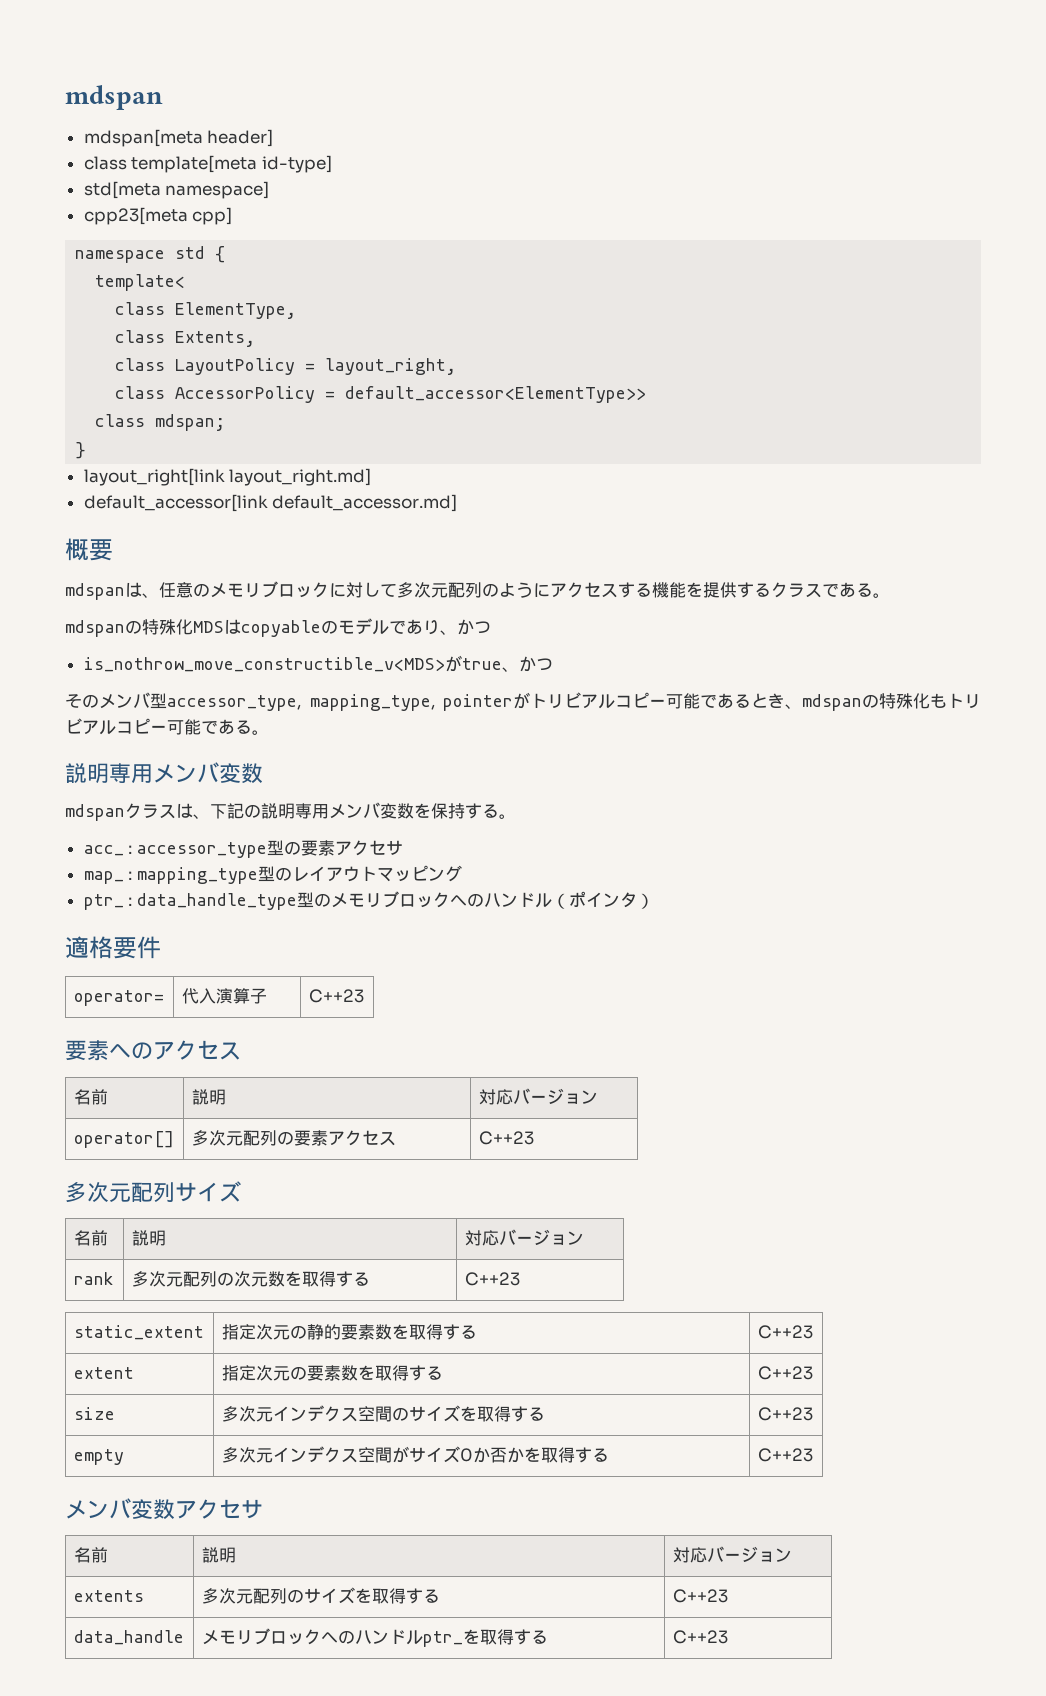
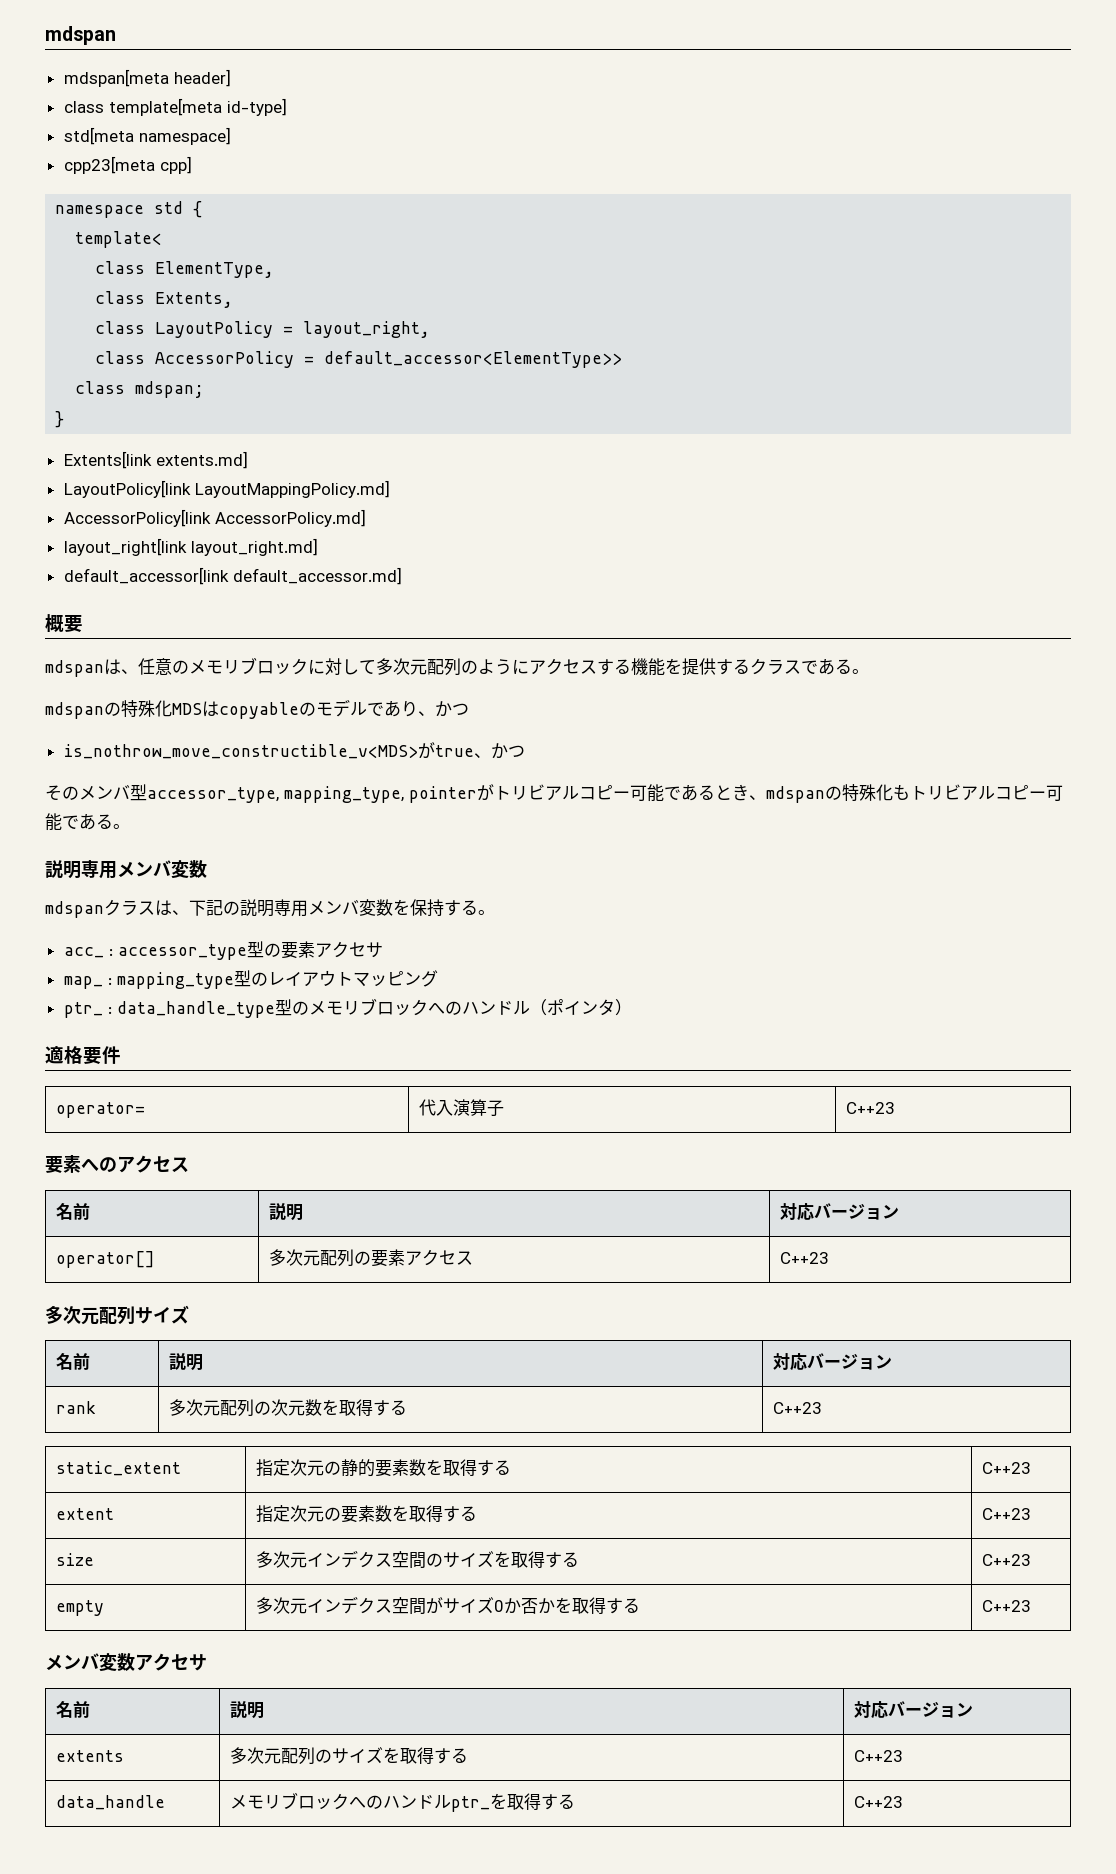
+ Extents[link extents.md]
+ LayoutPolicy[link LayoutMappingPolicy.md]
+ AccessorPolicy[link AccessorPolicy.md]

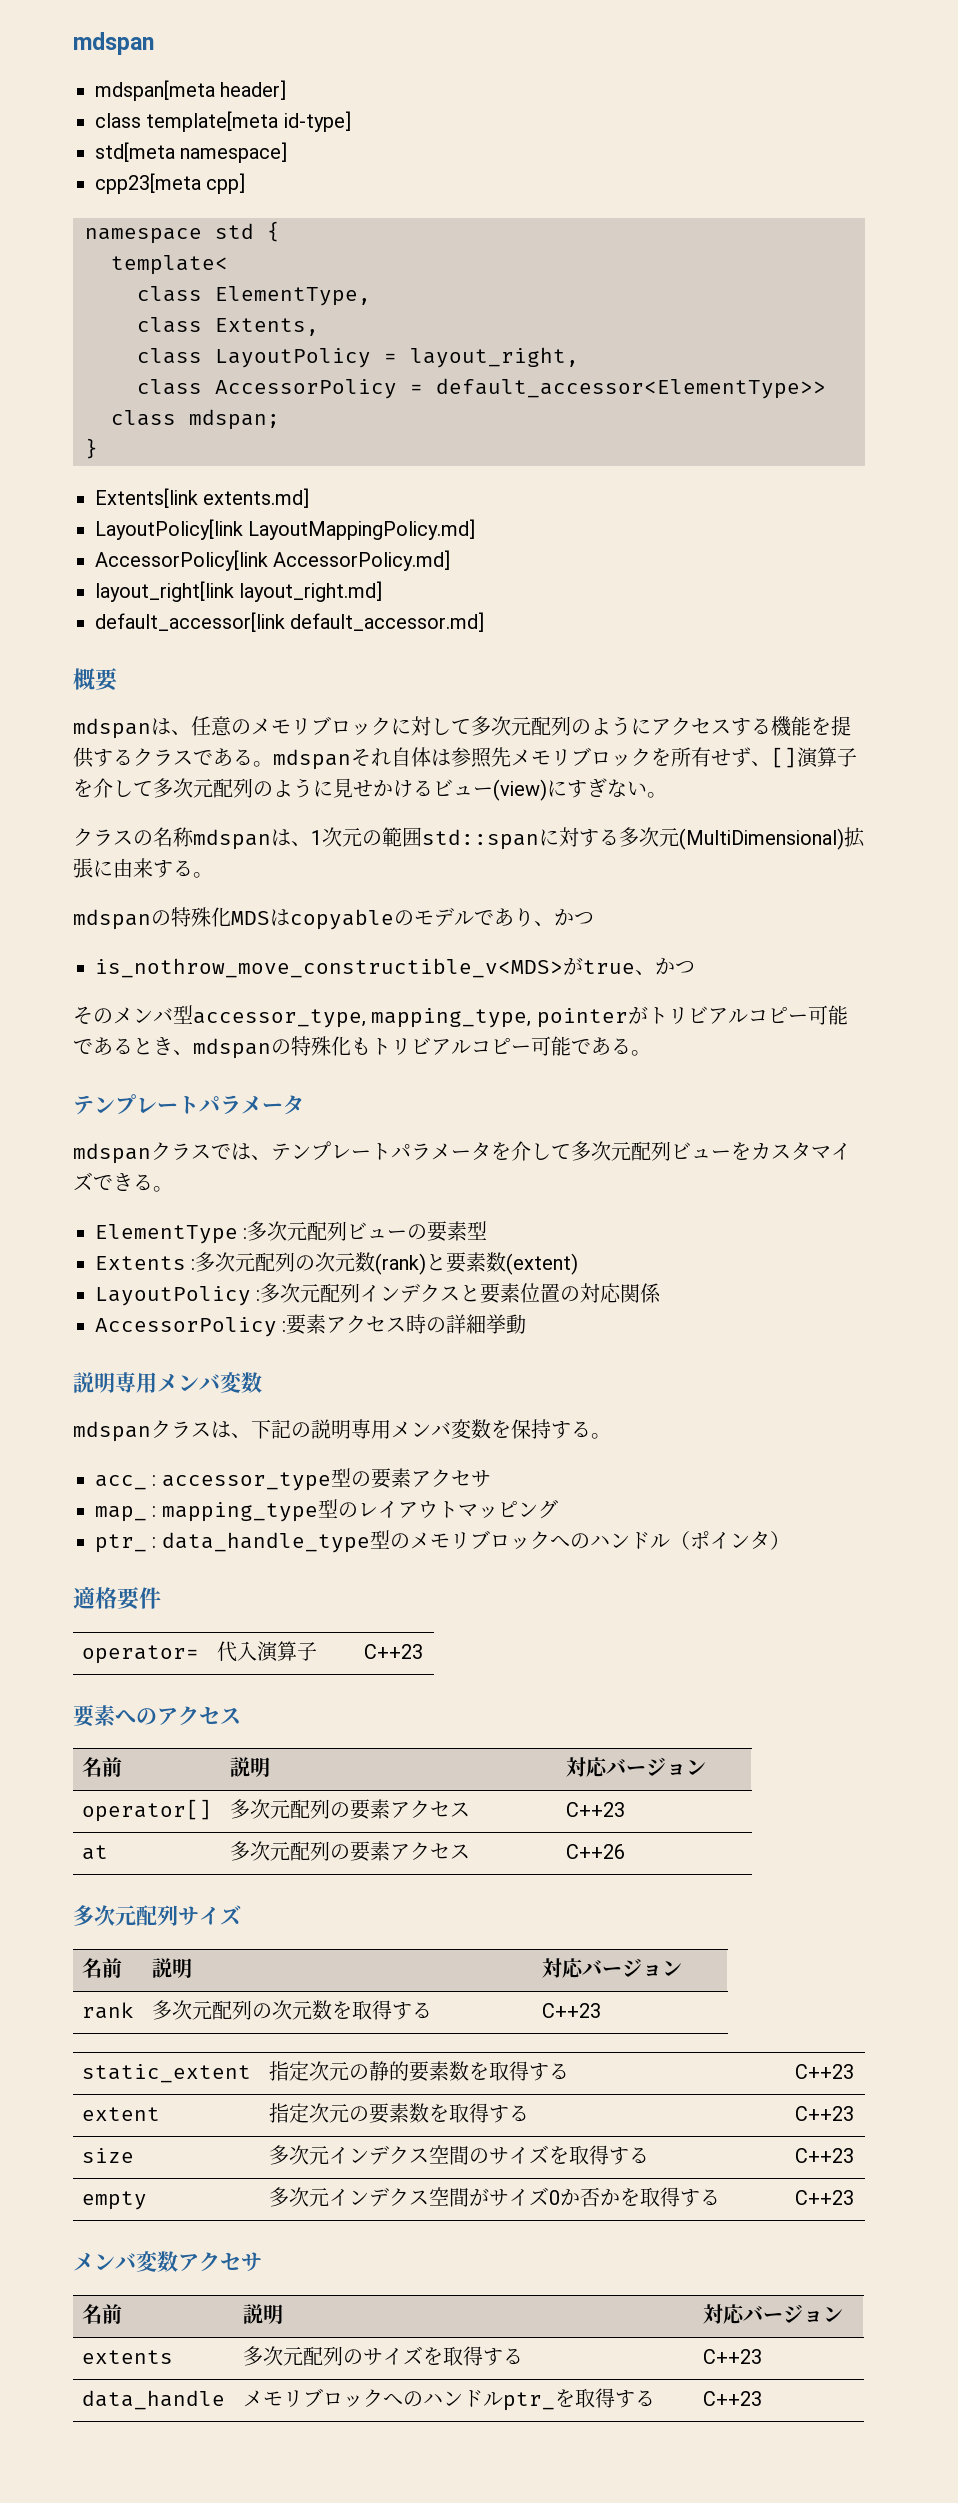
- mdspanは、任意のメモリブロックに対して多次元配列のようにアクセスする機能を提供するクラスである。
+ mdspanは、任意のメモリブロックに対して多次元配列のようにアクセスする機能を提供するクラスである。mdspanそれ自体は参照先メモリブロックを所有せず、[]演算子を介して多次元配列のように見せかけるビュー(view)にすぎない。
+ クラスの名称mdspanは、1次元の範囲std::spanに対する多次元(MultiDimensional)拡張に由来する。
  そのメンバ型accessor_type, mapping_type, pointerがトリビアルコピー可能であるとき、mdspanの特殊化もトリビアルコピー可能である。
+ テンプレートパラメータ
+ mdspanクラスでは、テンプレートパラメータを介して多次元配列ビューをカスタマイズできる。
+ ElementType :多次元配列ビューの要素型
+ Extents :多次元配列の次元数(rank)と要素数(extent)
+ LayoutPolicy :多次元配列インデクスと要素位置の対応関係
+ AccessorPolicy :要素アクセス時の詳細挙動
+ at | 多次元配列の要素アクセス | C++26

